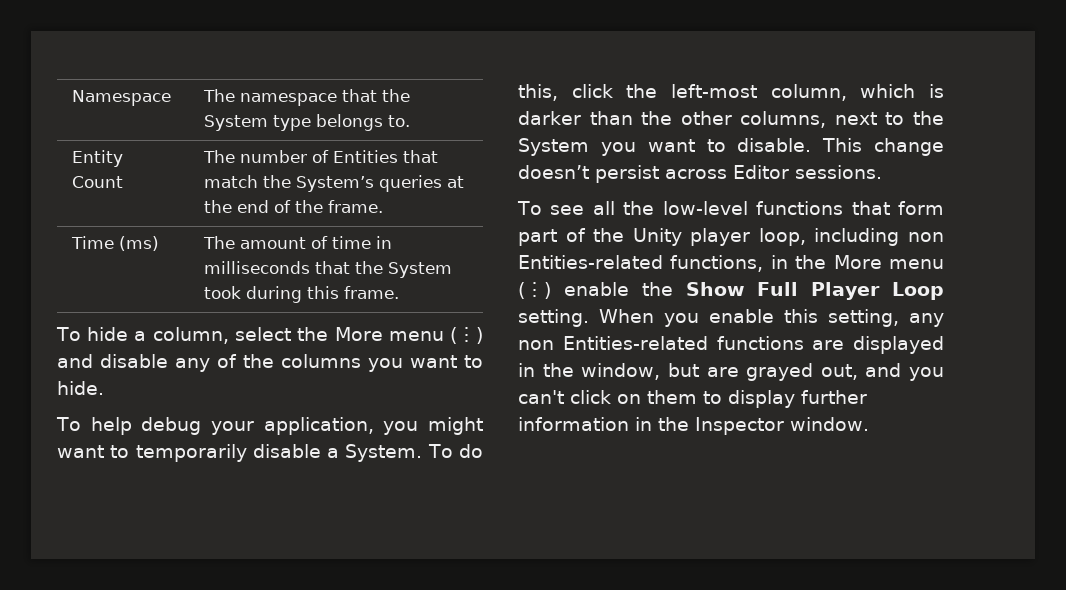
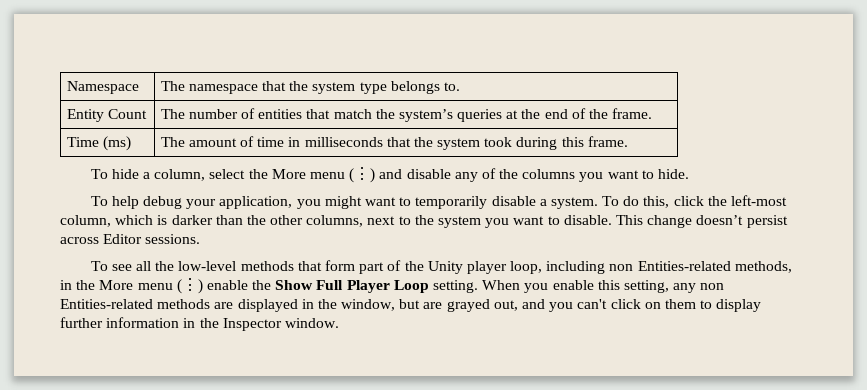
- Namespace | The namespace that the System type belongs to.
+ Namespace | The namespace that the system type belongs to.
- Entity Count | The number of Entities that match the System’s queries at the end of the frame.
+ Entity Count | The number of entities that match the system’s queries at the end of the frame.
- Time (ms) | The amount of time in milliseconds that the System took during this frame.
+ Time (ms) | The amount of time in milliseconds that the system took during this frame.
- To help debug your application, you might want to temporarily disable a System.
+ To help debug your application, you might want to temporarily disable a system.
- To do this, click the left-most column, which is darker than the other columns, next to the System you want to disable.
+ To do this, click the left-most column, which is darker than the other columns, next to the system you want to disable.
- To see all the low-level functions that form part of the Unity player loop, including non Entities-related functions, in the More menu (⋮) enable the Show Full Player Loop setting.
+ To see all the low-level methods that form part of the Unity player loop, including non Entities-related methods, in the More menu (⋮) enable the Show Full Player Loop setting.
- When you enable this setting, any non Entities-related functions are displayed in the window, but are grayed out, and you can't click on them to display further information in the Inspector window.
+ When you enable this setting, any non Entities-related methods are displayed in the window, but are grayed out, and you can't click on them to display further information in the Inspector window.

